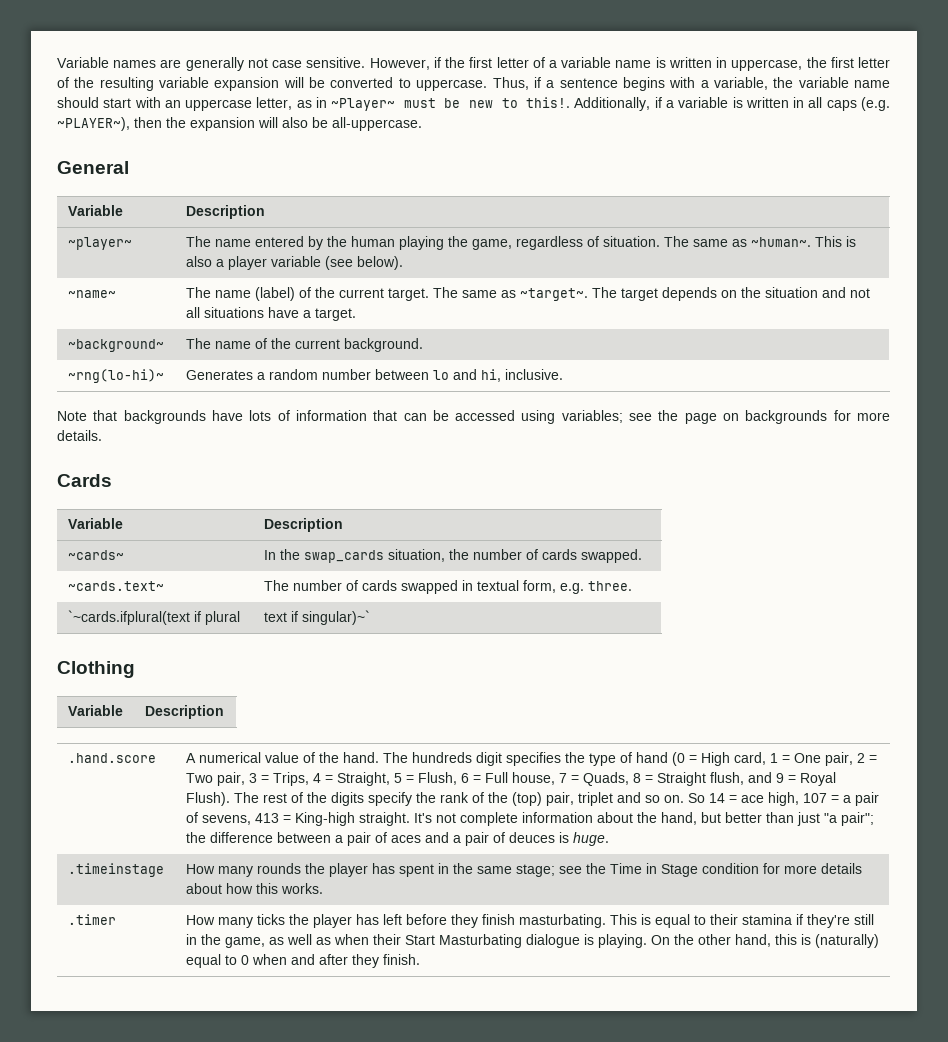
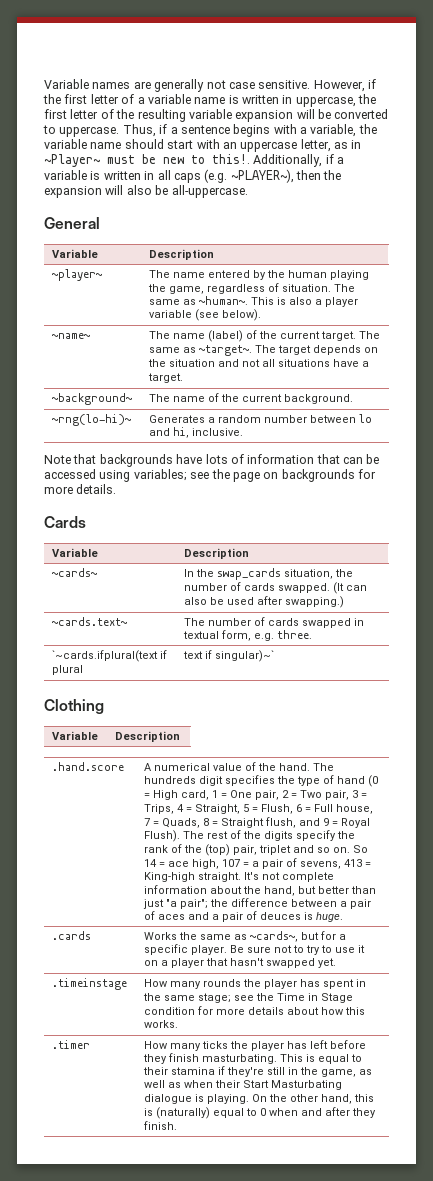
- ~cards~ | In the swap_cards situation, the number of cards swapped.
+ ~cards~ | In the swap_cards situation, the number of cards swapped. (It can also be used after swapping.)
+ .cards | Works the same as ~cards~, but for a specific player. Be sure not to try to use it on a player that hasn't swapped yet.

